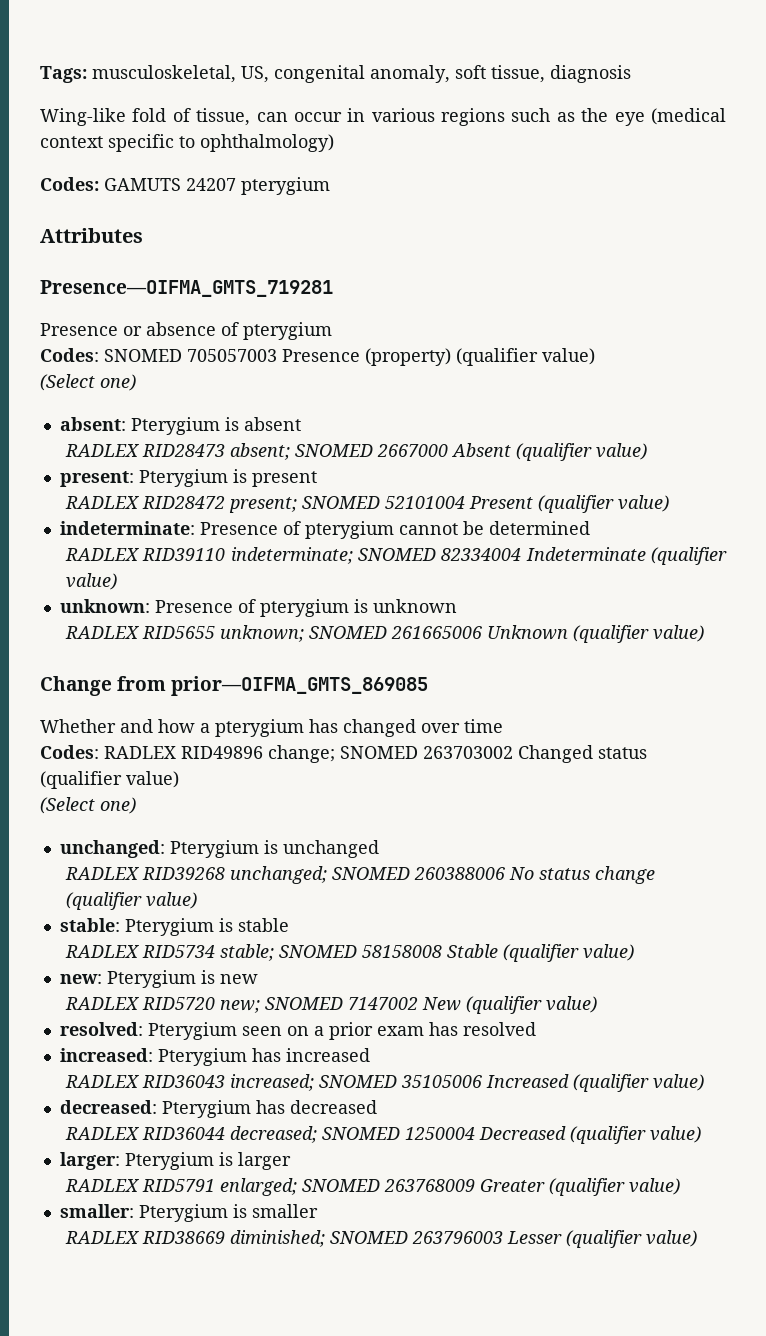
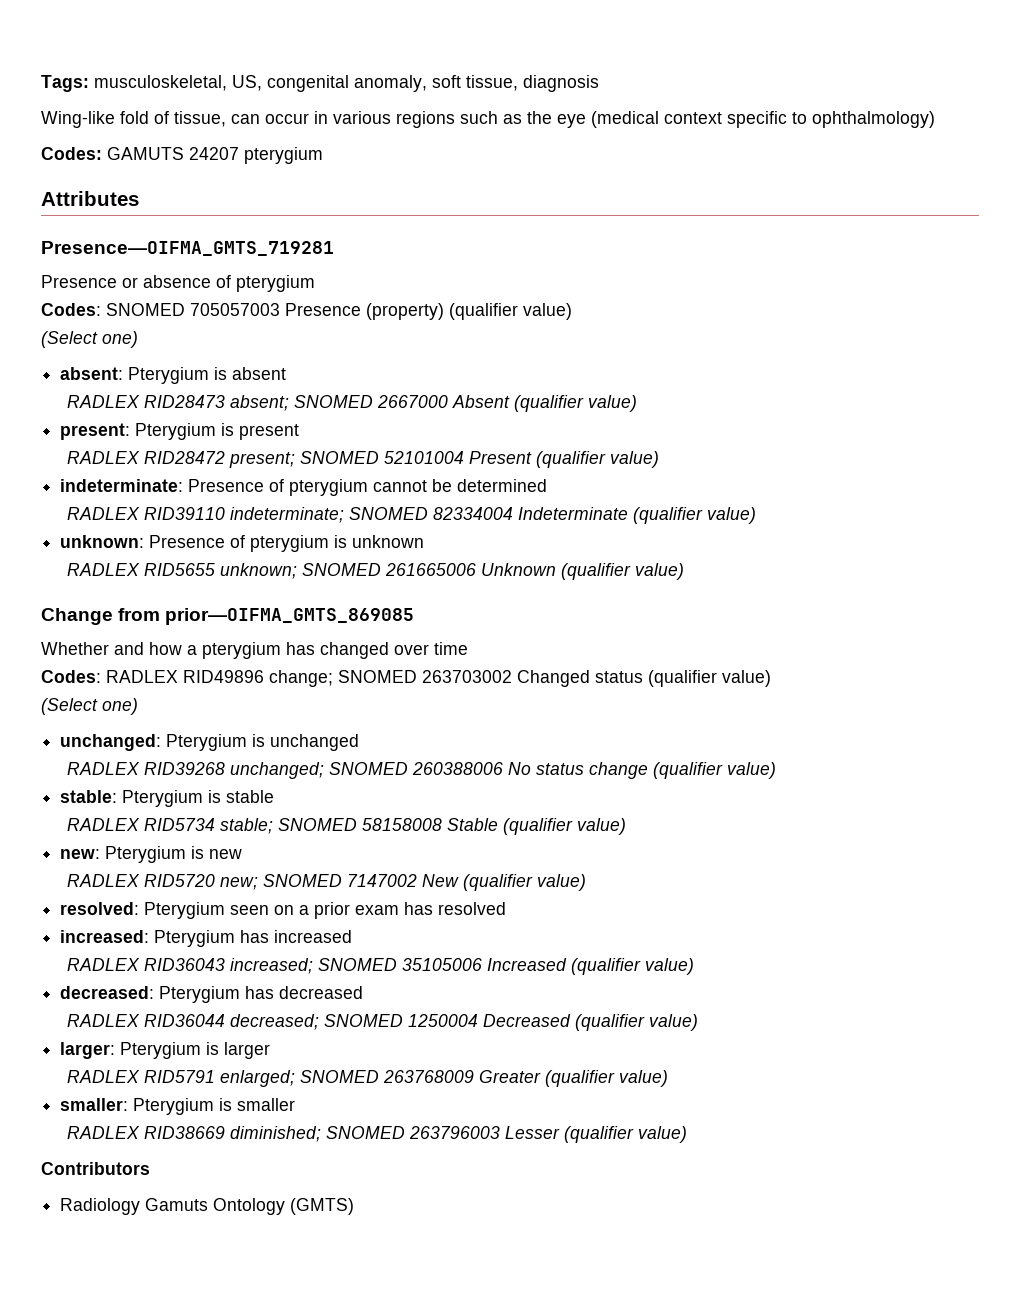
+ Contributors
+ Radiology Gamuts Ontology (GMTS)

